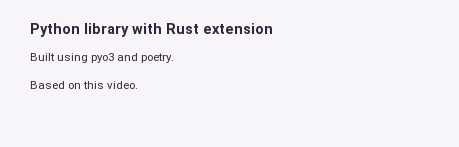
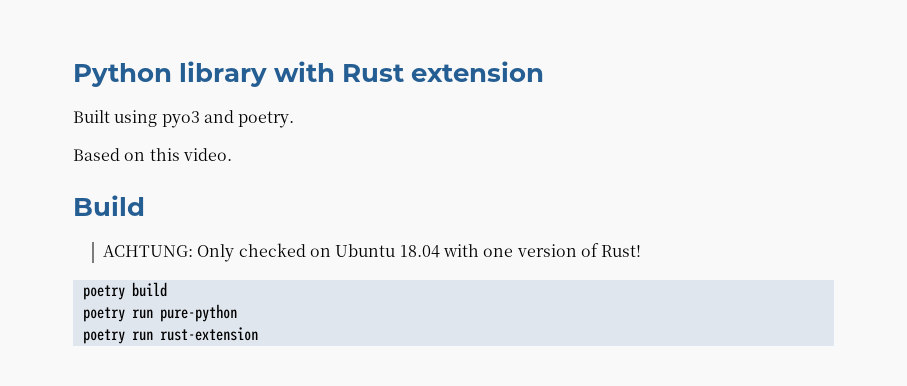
+ Build
+ ACHTUNG: Only checked on Ubuntu 18.04 with one version of Rust!
+ poetry build
+ poetry run pure-python
+ poetry run rust-extension

